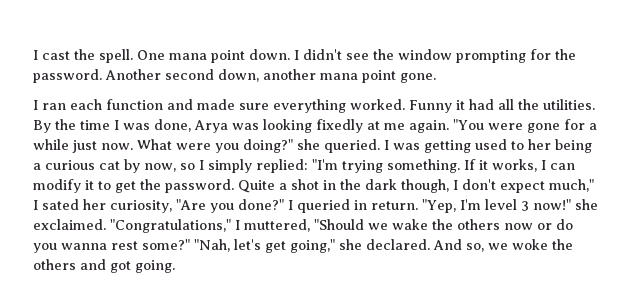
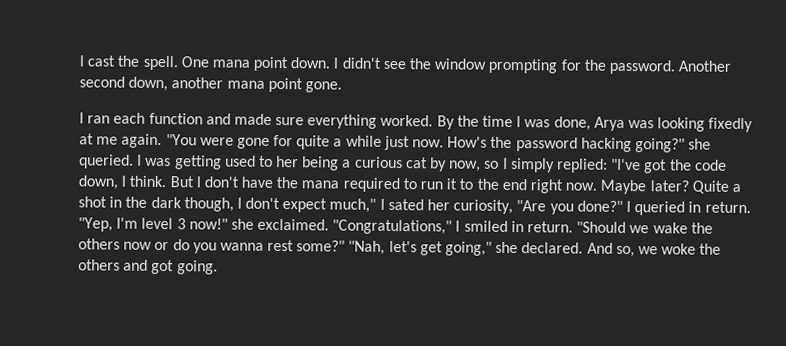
- Funny it had all the utilities.
- "You were gone for a while just now.
+ "You were gone for quite a while just now.
- What were you doing?" she queried.
+ How's the password hacking going?" she queried.
- I was getting used to her being a curious cat by now, so I simply replied: "I'm trying something. If it works, I can modify it to get the password.
+ I was getting used to her being a curious cat by now, so I simply replied: "I've got the code down, I think. But I don't have the mana required to run it to the end right now. Maybe later?
- "Congratulations," I muttered, "Should we wake the others now or do you wanna rest some?"
+ "Congratulations," I smiled in return. "Should we wake the others now or do you wanna rest some?"

